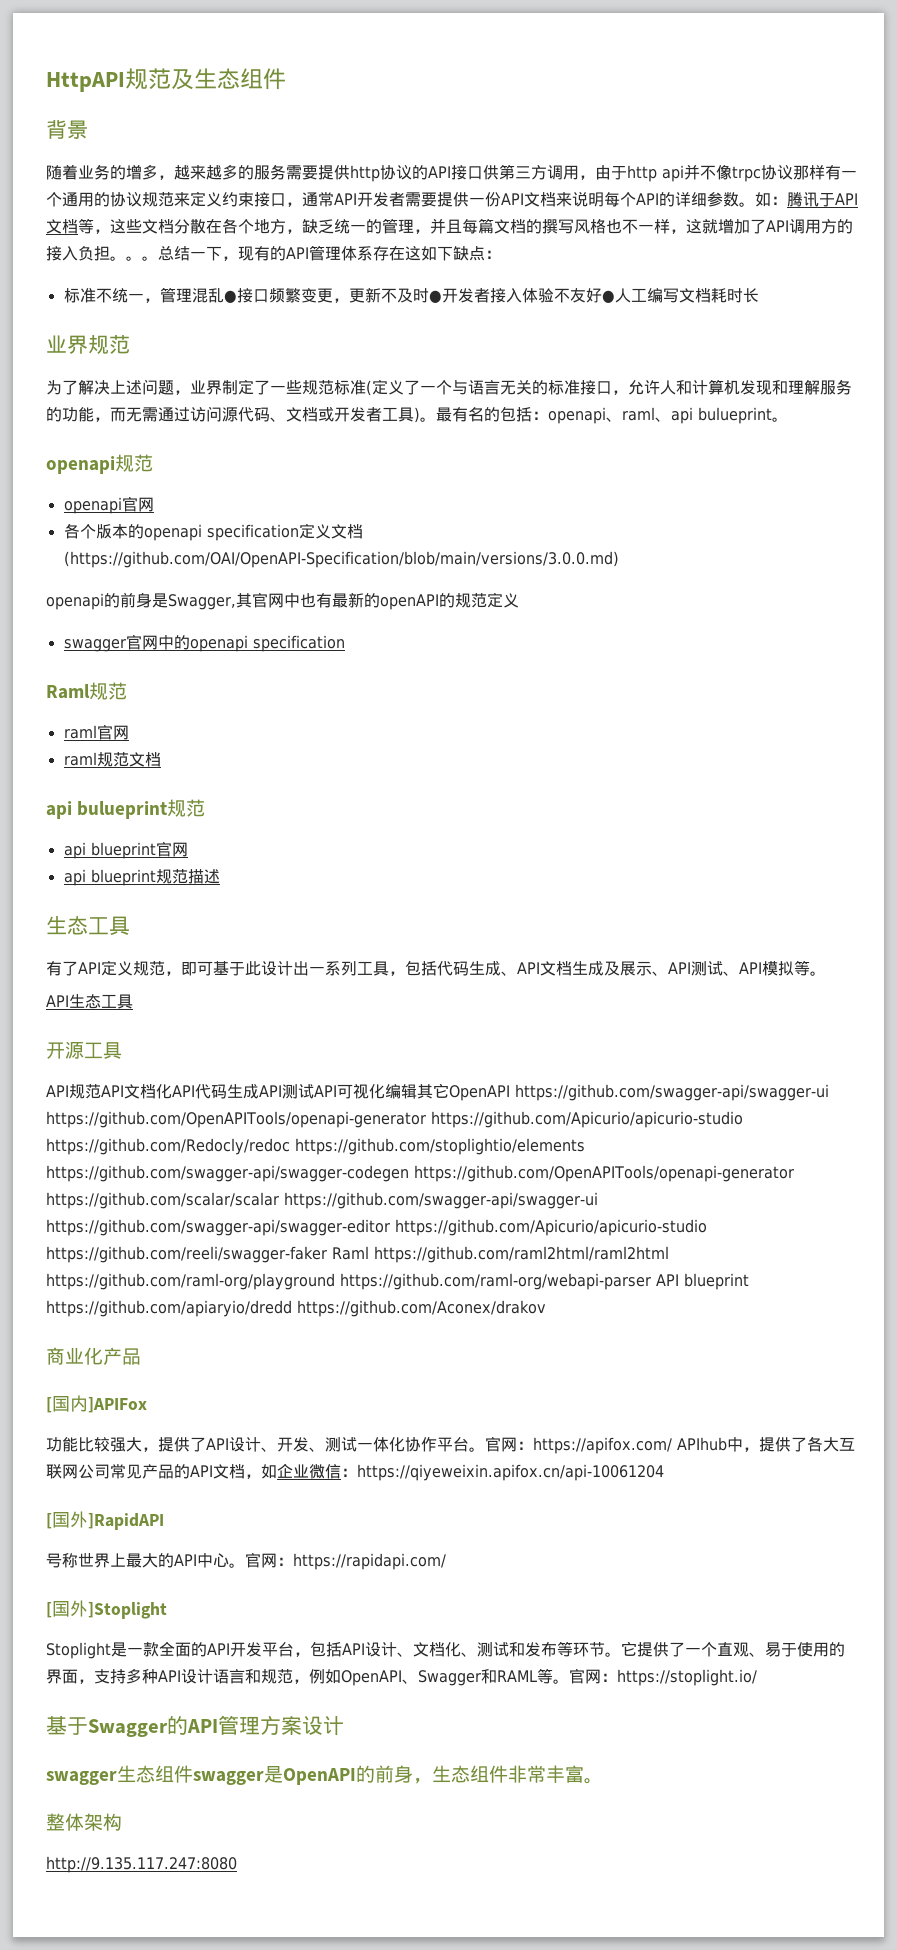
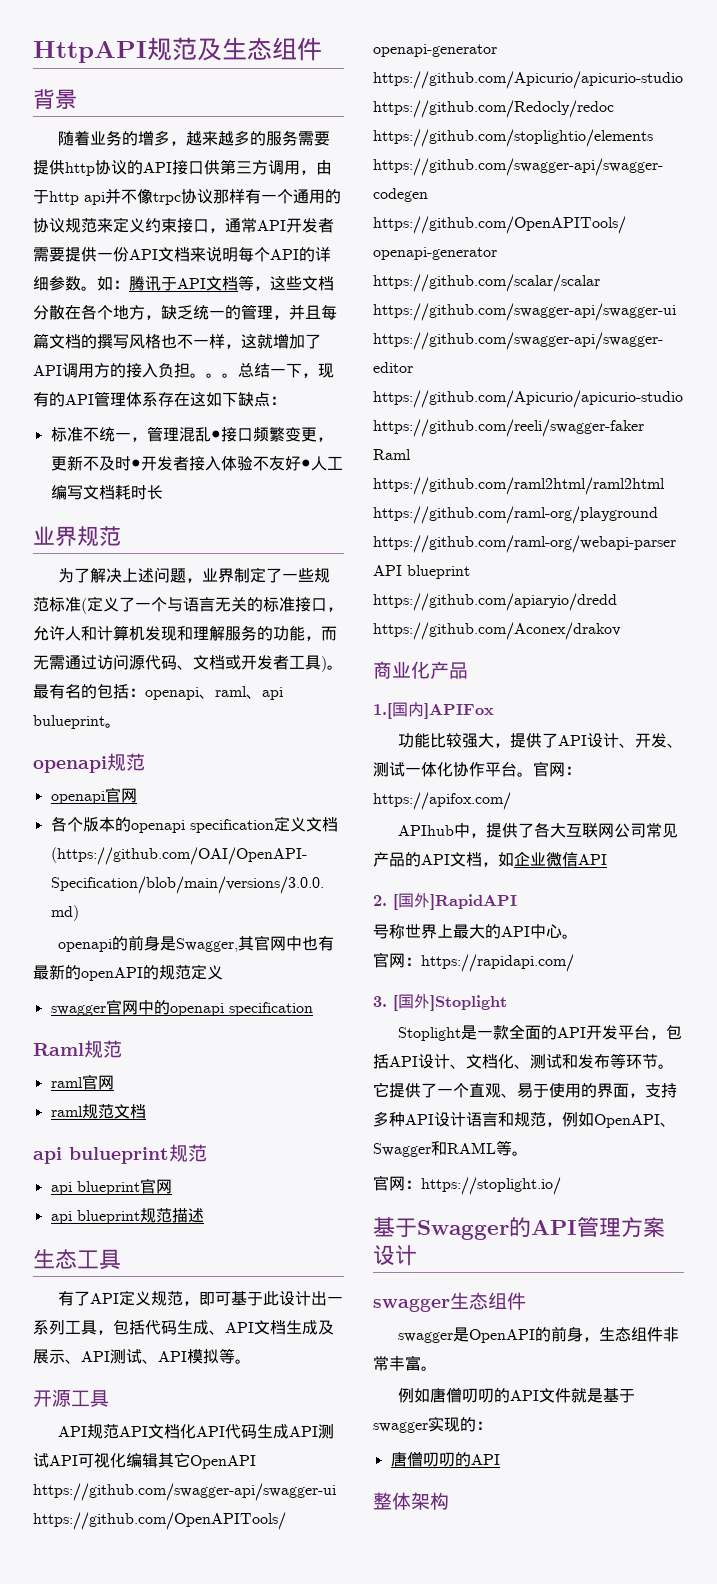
- API生态工具
- [国内]APIFox
+ 1.[国内]APIFox
- 官网：https://apifox.com/ APIhub中，提供了各大互联网公司常见产品的API文档，如企业微信：https://qiyeweixin.apifox.cn/api-10061204
- [国外]RapidAPI
+ 官网：https://apifox.com/
+ APIhub中，提供了各大互联网公司常见产品的API文档，如企业微信API
+ 2. [国外]RapidAPI
- 号称世界上最大的API中心。官网：https://rapidapi.com/
+ 号称世界上最大的API中心。
+ 官网：https://rapidapi.com/
- [国外]Stoplight
+ 3. [国外]Stoplight
- 它提供了一个直观、易于使用的界面，支持多种API设计语言和规范，例如OpenAPI、Swagger和RAML等。官网：https://stoplight.io/
+ 它提供了一个直观、易于使用的界面，支持多种API设计语言和规范，例如OpenAPI、Swagger和RAML等。
+ 官网：https://stoplight.io/
- swagger生态组件swagger是OpenAPI的前身，生态组件非常丰富。
+ swagger生态组件
+ swagger是OpenAPI的前身，生态组件非常丰富。
+ 例如唐僧叨叨的API文件就是基于swagger实现的：
+ 唐僧叨叨的API
- http://9.135.117.247:8080

